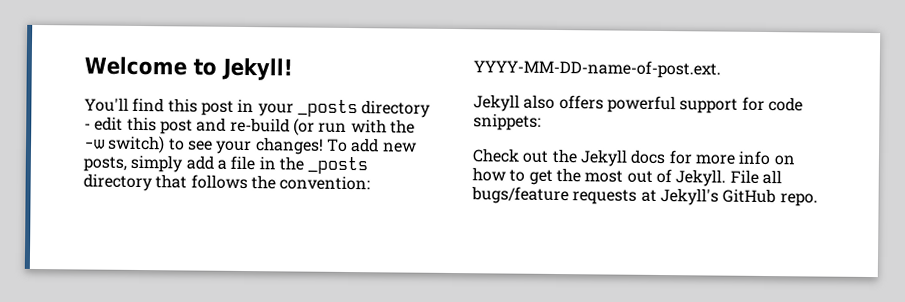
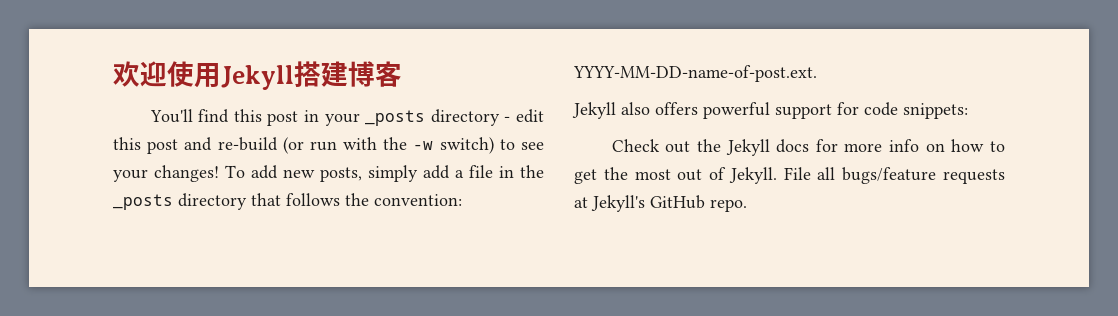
- Welcome to Jekyll!
+ 欢迎使用Jekyll搭建博客

